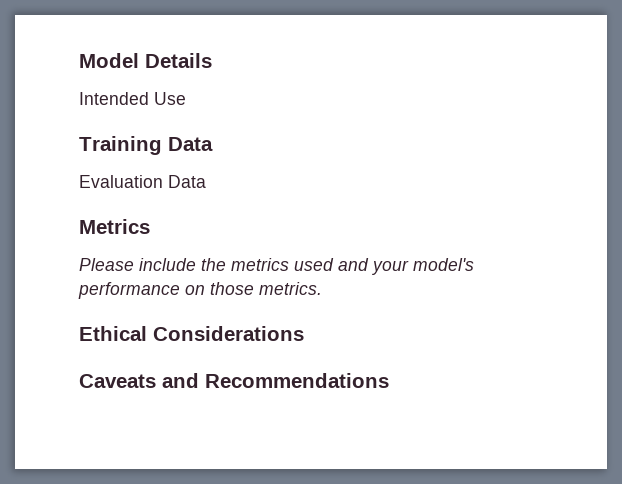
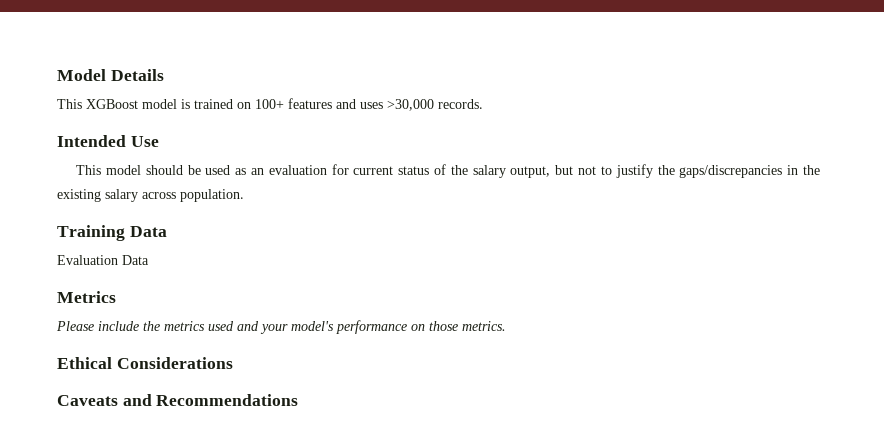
+ This XGBoost model is trained on 100+ features and uses >30,000 records.
  Intended Use
+ This model should be used as an evaluation for current status of the salary output, but not to justify the gaps/discrepancies in the existing salary across population.

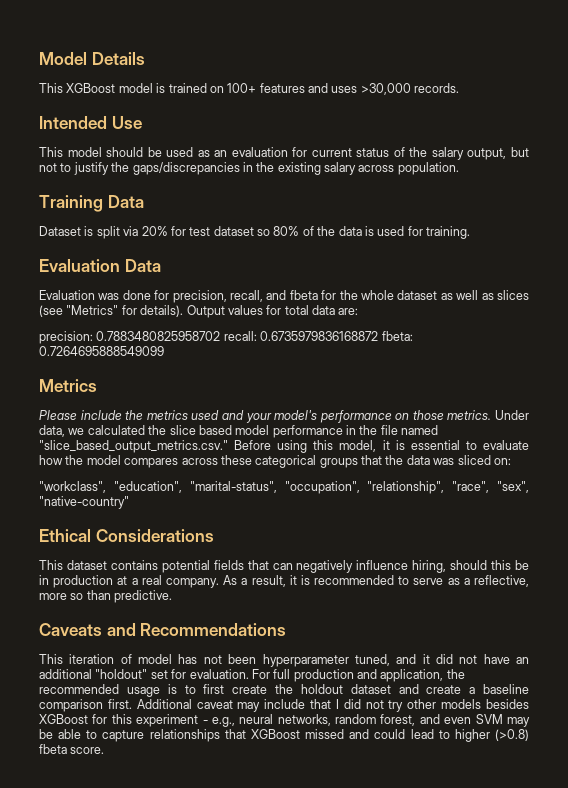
+ Dataset is split via 20% for test dataset so 80% of the data is used for training.
  Evaluation Data
+ Evaluation was done for precision, recall, and fbeta for the whole dataset as well as slices (see "Metrics" for details). Output values for total data are:
+ precision: 0.7883480825958702 recall: 0.6735979836168872 fbeta: 0.7264695888549099
- Please include the metrics used and your model's performance on those metrics.
+ Please include the metrics used and your model's performance on those metrics. Under data, we calculated the slice based model performance in the file named "slice_based_output_metrics.csv." Before using this model, it is essential to evaluate how the model compares across these categorical groups that the data was sliced on:
+ "workclass", "education", "marital-status", "occupation", "relationship", "race", "sex", "native-country"
  Ethical Considerations
+ This dataset contains potential fields that can negatively influence hiring, should this be in production at a real company. As a result, it is recommended to serve as a reflective, more so than predictive.
  Caveats and Recommendations
+ This iteration of model has not been hyperparameter tuned, and it did not have an additional "holdout" set for evaluation. For full production and application, the recommended usage is to first create the holdout dataset and create a baseline comparison first. Additional caveat may include that I did not try other models besides XGBoost for this experiment - e.g., neural networks, random forest, and even SVM may be able to capture relationships that XGBoost missed and could lead to higher (>0.8) fbeta score.

